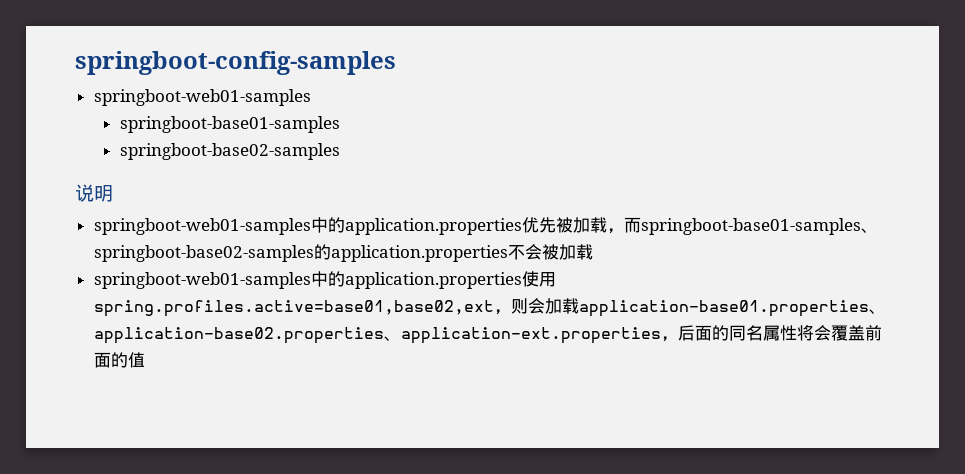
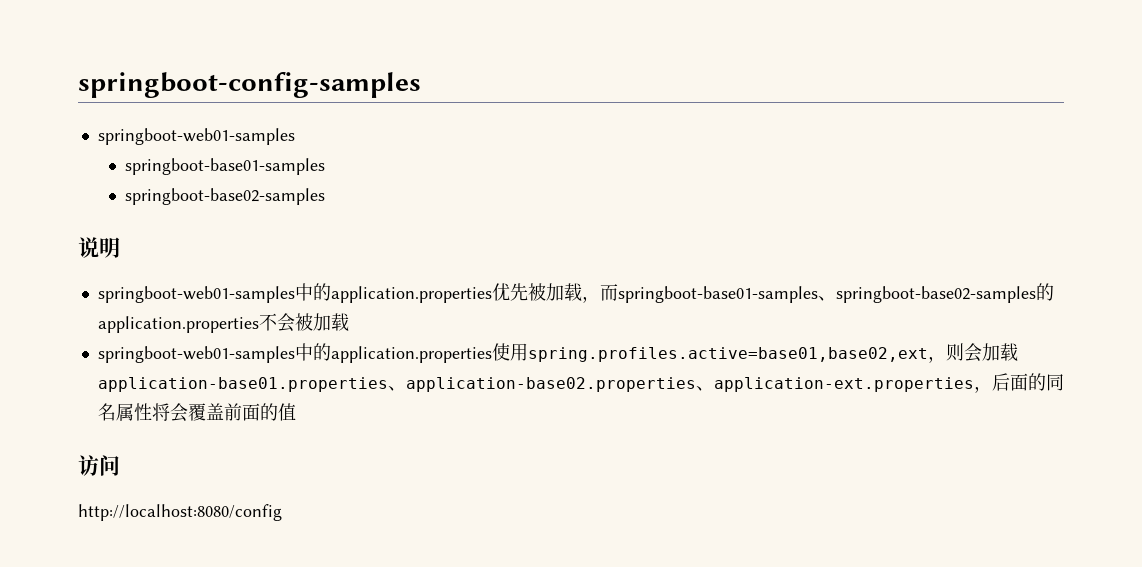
+ 访问
+ http://localhost:8080/config

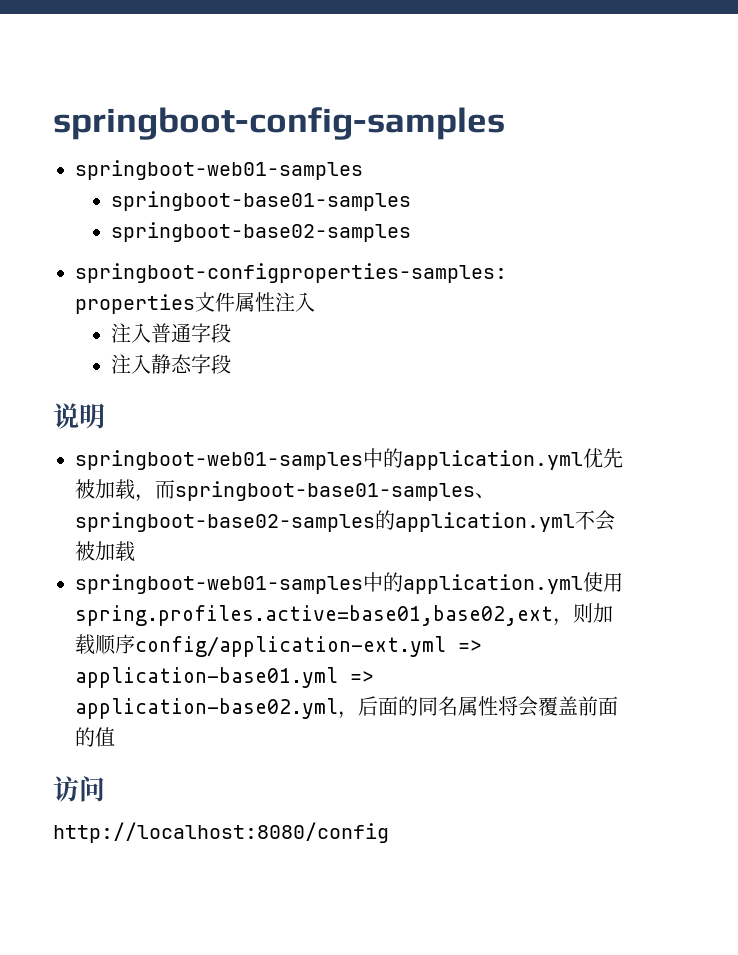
+ springboot-configproperties-samples: properties文件属性注入
+ 注入普通字段
+ 注入静态字段
- springboot-web01-samples中的application.properties优先被加载，而springboot-base01-samples、springboot-base02-samples的application.properties不会被加载
+ springboot-web01-samples中的application.yml优先被加载，而springboot-base01-samples、springboot-base02-samples的application.yml不会被加载
- springboot-web01-samples中的application.properties使用spring.profiles.active=base01,base02,ext，则会加载application-base01.properties、application-base02.properties、application-ext.properties，后面的同名属性将会覆盖前面的值
+ springboot-web01-samples中的application.yml使用spring.profiles.active=base01,base02,ext，则加载顺序config/application-ext.yml => application-base01.yml => application-base02.yml，后面的同名属性将会覆盖前面的值

